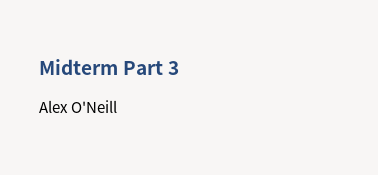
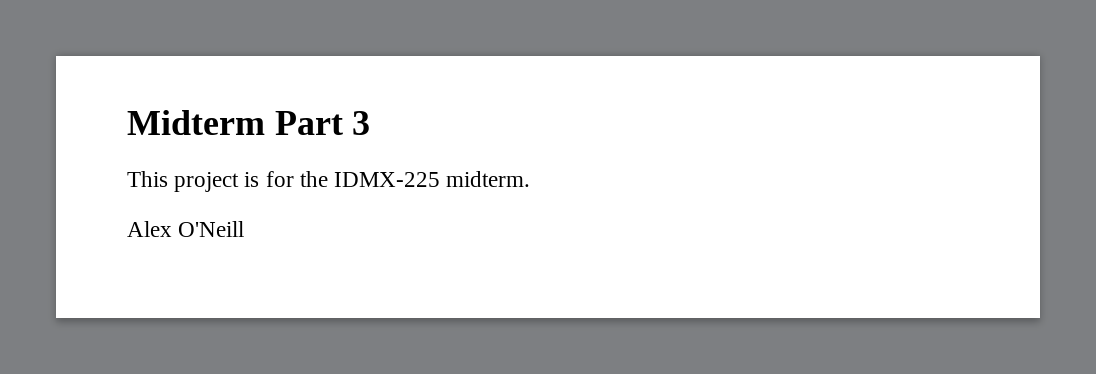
+ This project is for the IDMX-225 midterm.

